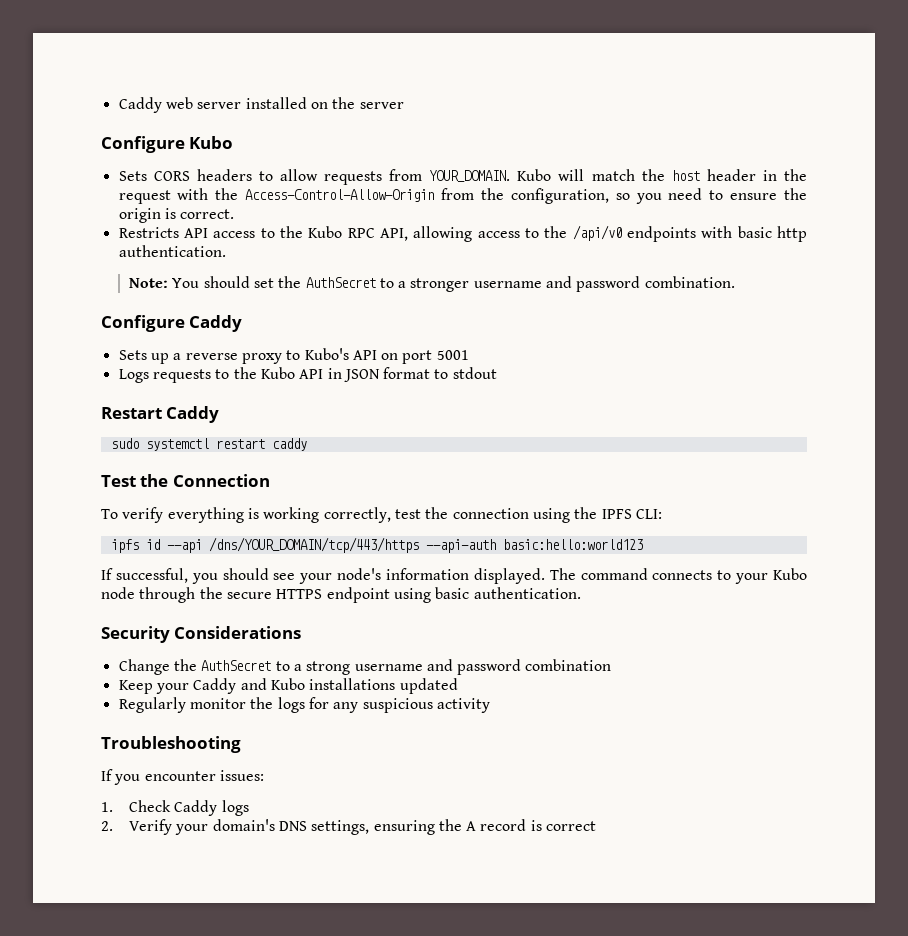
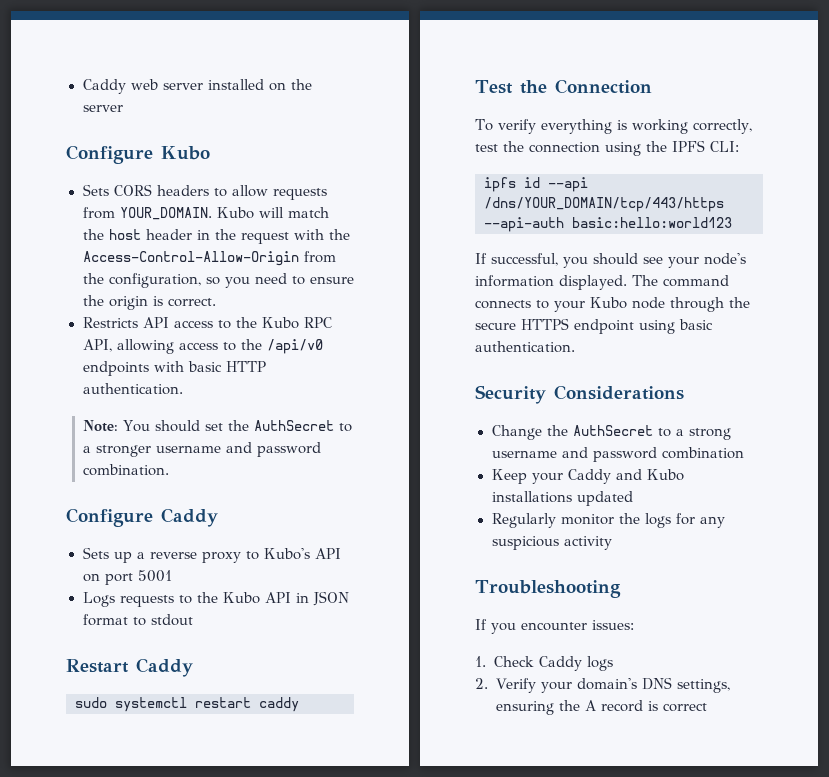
- Restricts API access to the Kubo RPC API, allowing access to the /api/v0 endpoints with basic http authentication.
+ Restricts API access to the Kubo RPC API, allowing access to the /api/v0 endpoints with basic HTTP authentication.

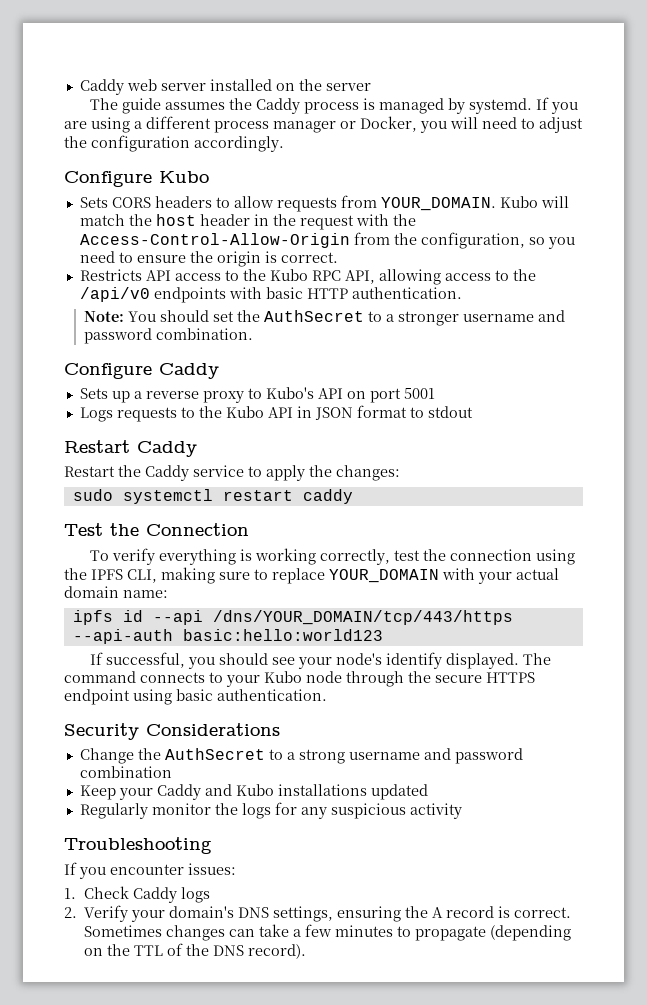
+ The guide assumes the Caddy process is managed by systemd. If you are using a different process manager or Docker, you will need to adjust the configuration accordingly.
+ Restart the Caddy service to apply the changes:
- To verify everything is working correctly, test the connection using the IPFS CLI:
+ To verify everything is working correctly, test the connection using the IPFS CLI, making sure to replace YOUR_DOMAIN with your actual domain name:
- If successful, you should see your node's information displayed.
+ If successful, you should see your node's identify displayed.
- 2. Verify your domain's DNS settings, ensuring the A record is correct
+ 2. Verify your domain's DNS settings, ensuring the A record is correct. Sometimes changes can take a few minutes to propagate (depending on the TTL of the DNS record).

